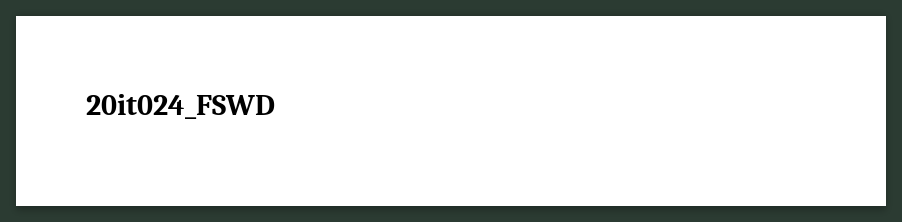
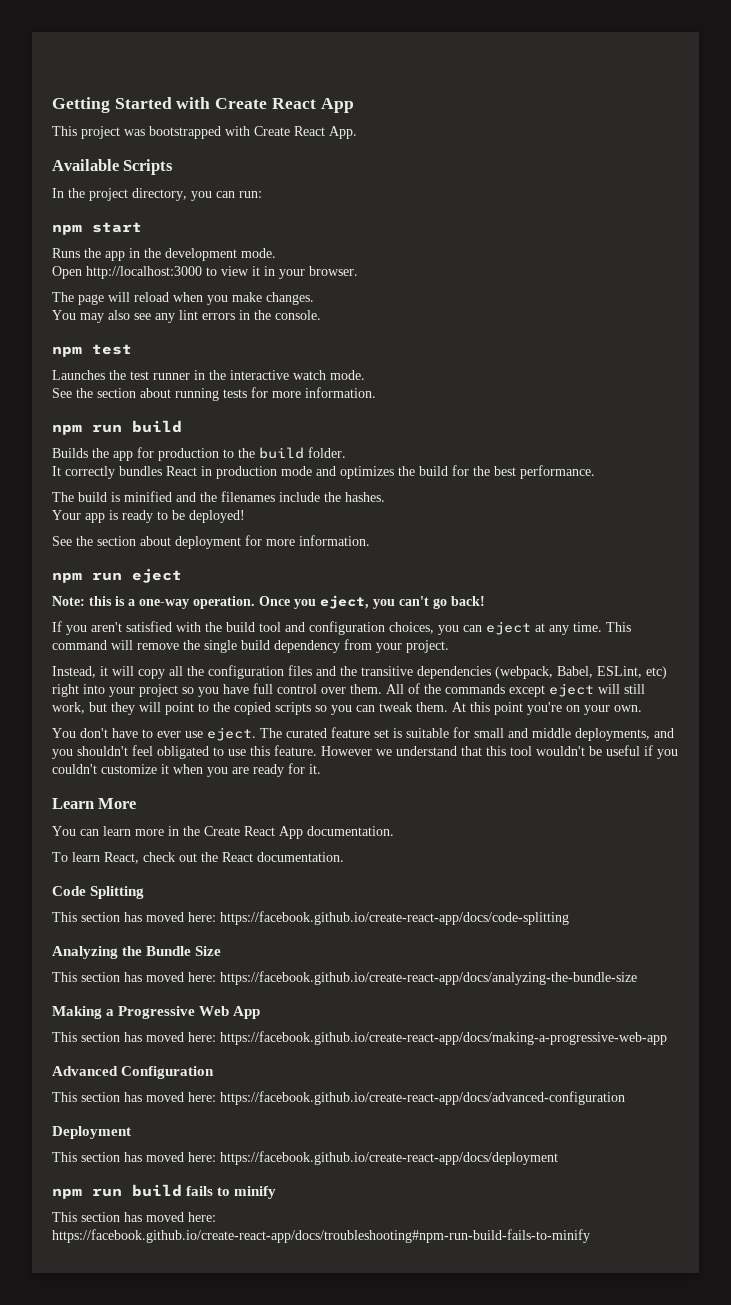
- 20it024_FSWD
+ Getting Started with Create React App
+ This project was bootstrapped with Create React App.
+ Available Scripts
+ In the project directory, you can run:
+ npm start
+ Runs the app in the development mode.
+ Open http://localhost:3000 to view it in your browser.
+ The page will reload when you make changes.
+ You may also see any lint errors in the console.
+ npm test
+ Launches the test runner in the interactive watch mode.
+ See the section about running tests for more information.
+ npm run build
+ Builds the app for production to the build folder.
+ It correctly bundles React in production mode and optimizes the build for the best performance.
+ The build is minified and the filenames include the hashes.
+ Your app is ready to be deployed!
+ See the section about deployment for more information.
+ npm run eject
+ Note: this is a one-way operation. Once you eject, you can't go back!
+ If you aren't satisfied with the build tool and configuration choices, you can eject at any time. This command will remove the single build dependency from your project.
+ Instead, it will copy all the configuration files and the transitive dependencies (webpack, Babel, ESLint, etc) right into your project so you have full control over them. All of the commands except eject will still work, but they will point to the copied scripts so you can tweak them. At this point you're on your own.
+ You don't have to ever use eject. The curated feature set is suitable for small and middle deployments, and you shouldn't feel obligated to use this feature. However we understand that this tool wouldn't be useful if you couldn't customize it when you are ready for it.
+ Learn More
+ You can learn more in the Create React App documentation.
+ To learn React, check out the React documentation.
+ Code Splitting
+ This section has moved here: https://facebook.github.io/create-react-app/docs/code-splitting
+ Analyzing the Bundle Size
+ This section has moved here: https://facebook.github.io/create-react-app/docs/analyzing-the-bundle-size
+ Making a Progressive Web App
+ This section has moved here: https://facebook.github.io/create-react-app/docs/making-a-progressive-web-app
+ Advanced Configuration
+ This section has moved here: https://facebook.github.io/create-react-app/docs/advanced-configuration
+ Deployment
+ This section has moved here: https://facebook.github.io/create-react-app/docs/deployment
+ npm run build fails to minify
+ This section has moved here: https://facebook.github.io/create-react-app/docs/troubleshooting#npm-run-build-fails-to-minify

